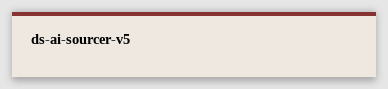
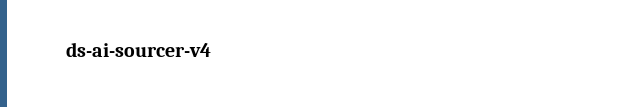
- ds-ai-sourcer-v5
+ ds-ai-sourcer-v4

